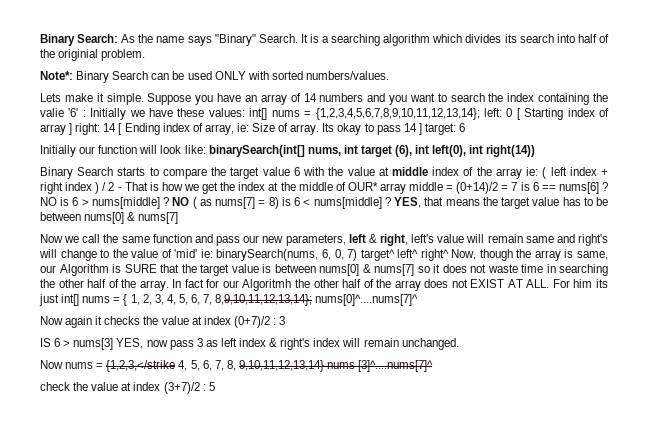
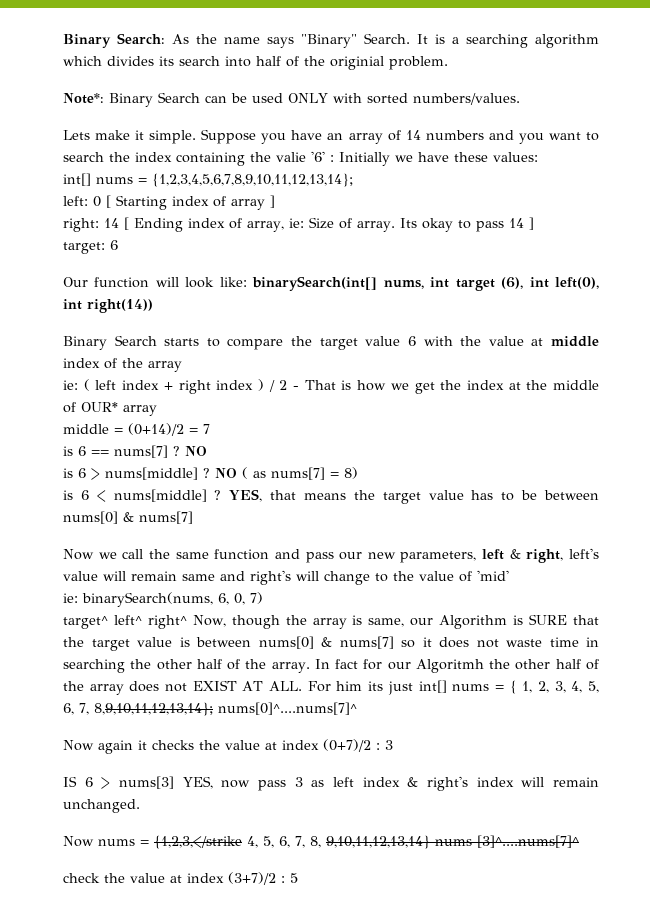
- Suppose you have an array of 14 numbers and you want to search the index containing the valie '6' : Initially we have these values: int[] nums = {1,2,3,4,5,6,7,8,9,10,11,12,13,14}; left: 0 [ Starting index of array ] right: 14 [ Ending index of array, ie: Size of array.
+ Suppose you have an array of 14 numbers and you want to search the index containing the valie '6' : Initially we have these values:
+ int[] nums = {1,2,3,4,5,6,7,8,9,10,11,12,13,14};
+ left: 0 [ Starting index of array ]
+ right: 14 [ Ending index of array, ie: Size of array.
- Its okay to pass 14 ] target: 6
+ Its okay to pass 14 ]
+ target: 6
- Initially our function will look like: binarySearch(int[] nums, int target (6), int left(0), int right(14))
+ Our function will look like: binarySearch(int[] nums, int target (6), int left(0), int right(14))
- Binary Search starts to compare the target value 6 with the value at middle index of the array ie: ( left index + right index ) / 2 - That is how we get the index at the middle of OUR* array middle = (0+14)/2 = 7 is 6 == nums[6] ? NO is 6 > nums[middle] ?
+ Binary Search starts to compare the target value 6 with the value at middle index of the array
+ ie: ( left index + right index ) / 2 - That is how we get the index at the middle of OUR* array
+ middle = (0+14)/2 = 7
+ is 6 == nums[7] ? NO
+ is 6 > nums[middle] ?
- NO ( as nums[7] = 8) is 6 < nums[middle] ?
+ NO ( as nums[7] = 8)
+ is 6 < nums[middle] ?
- Now we call the same function and pass our new parameters, left & right, left's value will remain same and right's will change to the value of 'mid' ie:
+ Now we call the same function and pass our new parameters, left & right, left's value will remain same and right's will change to the value of 'mid'
+ ie:
- binarySearch(nums, 6, 0, 7) target^ left^ right^ Now, though the array is same, our Algorithm is SURE that the target value is between nums[0] & nums[7] so it does not waste time in searching the other half of the array.
+ binarySearch(nums, 6, 0, 7)
+ target^ left^ right^ Now, though the array is same, our Algorithm is SURE that the target value is between nums[0] & nums[7] so it does not waste time in searching the other half of the array.

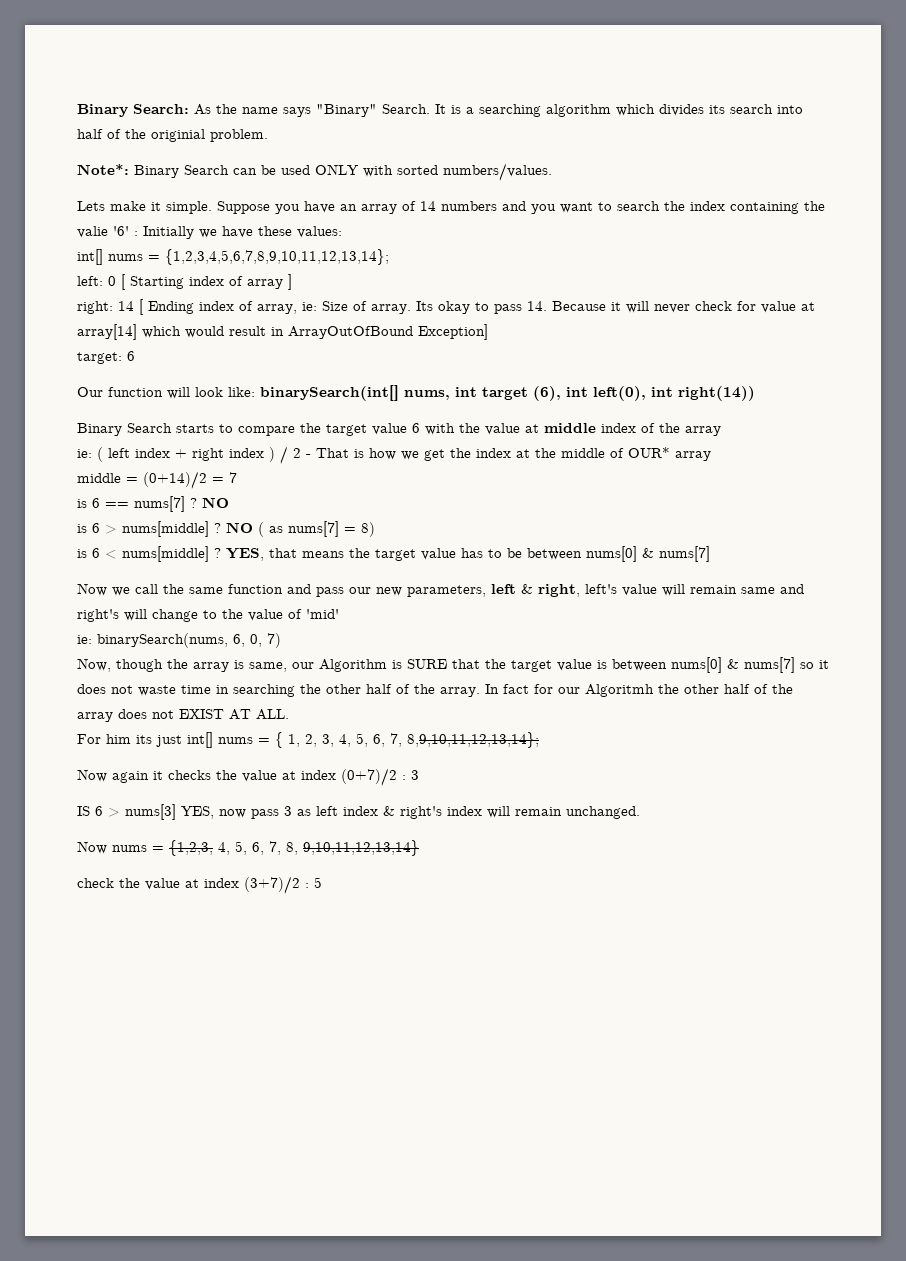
- Its okay to pass 14 ]
+ Its okay to pass 14. Because it will never check for value at array[14] which would result in ArrayOutOfBound Exception]
- target^ left^ right^ Now, though the array is same, our Algorithm is SURE that the target value is between nums[0] & nums[7] so it does not waste time in searching the other half of the array.
+ Now, though the array is same, our Algorithm is SURE that the target value is between nums[0] & nums[7] so it does not waste time in searching the other half of the array.
- In fact for our Algoritmh the other half of the array does not EXIST AT ALL. For him its just int[] nums = { 1, 2, 3, 4, 5, 6, 7, 8,9,10,11,12,13,14}; nums[0]^....nums[7]^
+ In fact for our Algoritmh the other half of the array does not EXIST AT ALL.
+ For him its just int[] nums = { 1, 2, 3, 4, 5, 6, 7, 8,9,10,11,12,13,14};
- Now nums = {1,2,3,</strike 4, 5, 6, 7, 8, 9,10,11,12,13,14} nums [3]^....nums[7]^
+ Now nums = {1,2,3, 4, 5, 6, 7, 8, 9,10,11,12,13,14}

